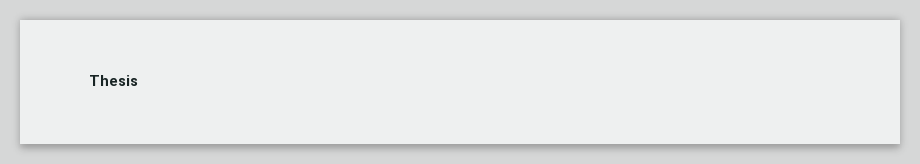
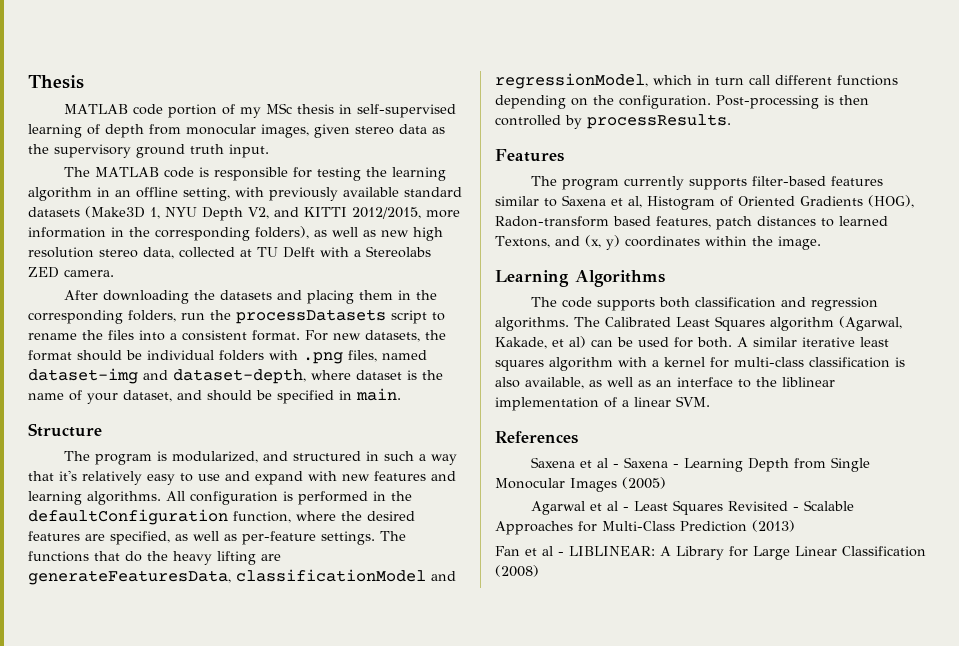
+ MATLAB code portion of my MSc thesis in self-supervised learning of depth from monocular images, given stereo data as the supervisory ground truth input.
+ The MATLAB code is responsible for testing the learning algorithm in an offline setting, with previously available standard datasets (Make3D 1, NYU Depth V2, and KITTI 2012/2015, more information in the corresponding folders), as well as new high resolution stereo data, collected at TU Delft with a Stereolabs ZED camera.
+ After downloading the datasets and placing them in the corresponding folders, run the processDatasets script to rename the files into a consistent format. For new datasets, the format should be individual folders with .png files, named dataset-img and dataset-depth, where dataset is the name of your dataset, and should be specified in main.
+ Structure
+ The program is modularized, and structured in such a way that it's relatively easy to use and expand with new features and learning algorithms. All configuration is performed in the defaultConfiguration function, where the desired features are specified, as well as per-feature settings. The functions that do the heavy lifting are generateFeaturesData, classificationModel and regressionModel, which in turn call different functions depending on the configuration. Post-processing is then controlled by processResults.
+ Features
+ The program currently supports filter-based features similar to Saxena et al, Histogram of Oriented Gradients (HOG), Radon-transform based features, patch distances to learned Textons, and (x, y) coordinates within the image.
+ Learning Algorithms
+ The code supports both classification and regression algorithms. The Calibrated Least Squares algorithm (Agarwal, Kakade, et al) can be used for both. A similar iterative least squares algorithm with a kernel for multi-class classification is also available, as well as an interface to the liblinear implementation of a linear SVM.
+ References
+ Saxena et al - Saxena - Learning Depth from Single Monocular Images (2005)
+ Agarwal et al - Least Squares Revisited - Scalable Approaches for Multi-Class Prediction (2013)
+ Fan et al - LIBLINEAR: A Library for Large Linear Classification (2008)

